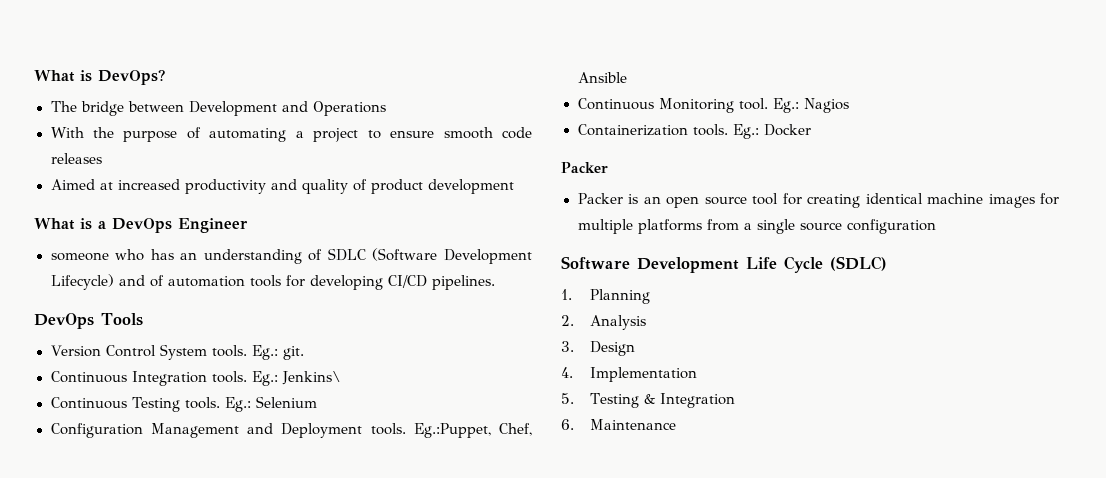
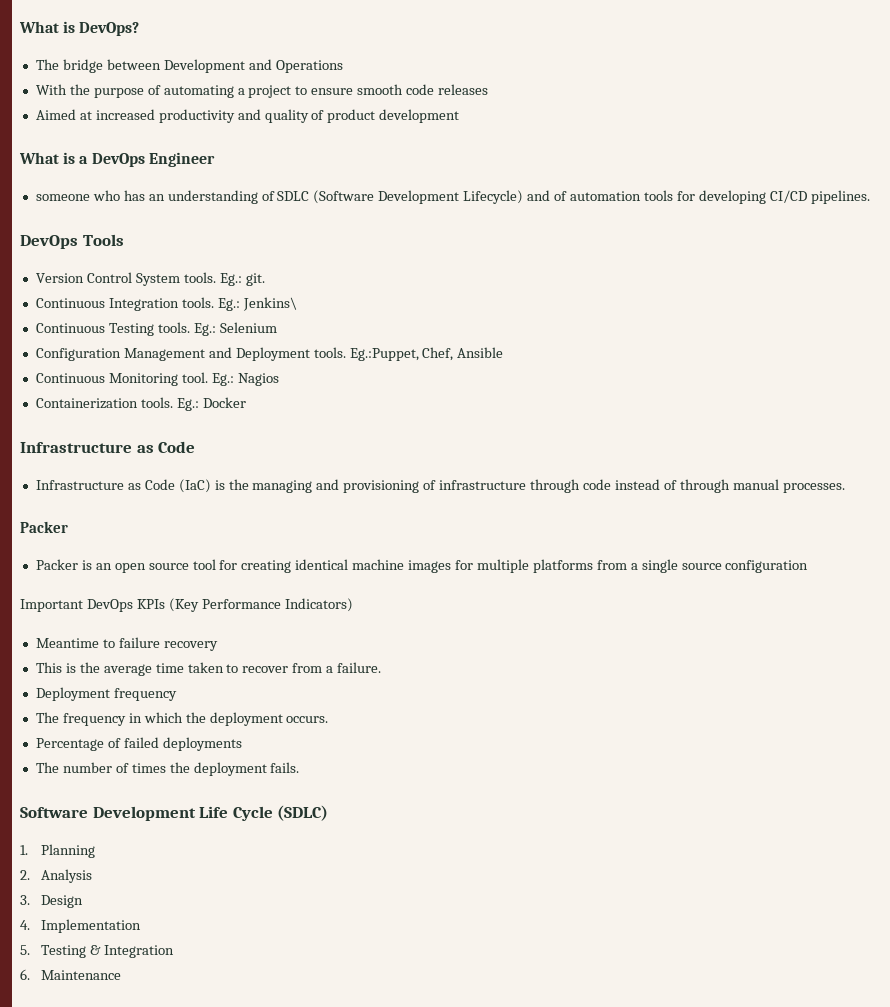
  Eg.: Docker
+ Infrastructure as Code
+ Infrastructure as Code (IaC) is the managing and provisioning of infrastructure through code instead of through manual processes.
+ Important DevOps KPIs (Key Performance Indicators)
+ Meantime to failure recovery
+ This is the average time taken to recover from a failure.
+ Deployment frequency
+ The frequency in which the deployment occurs.
+ Percentage of failed deployments
+ The number of times the deployment fails.

